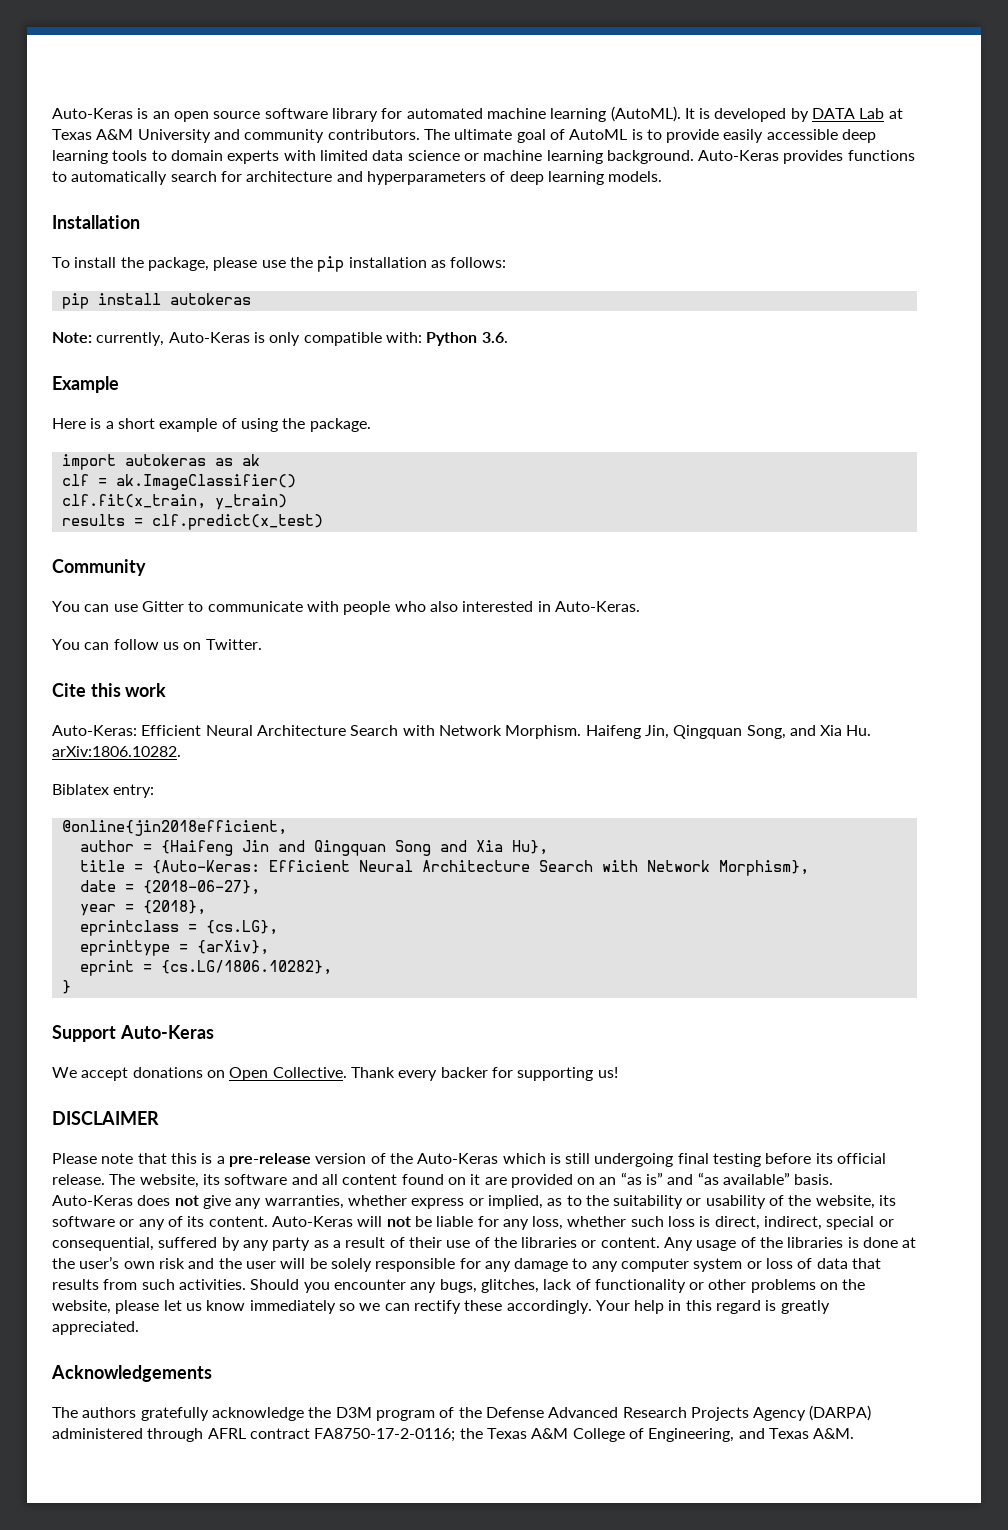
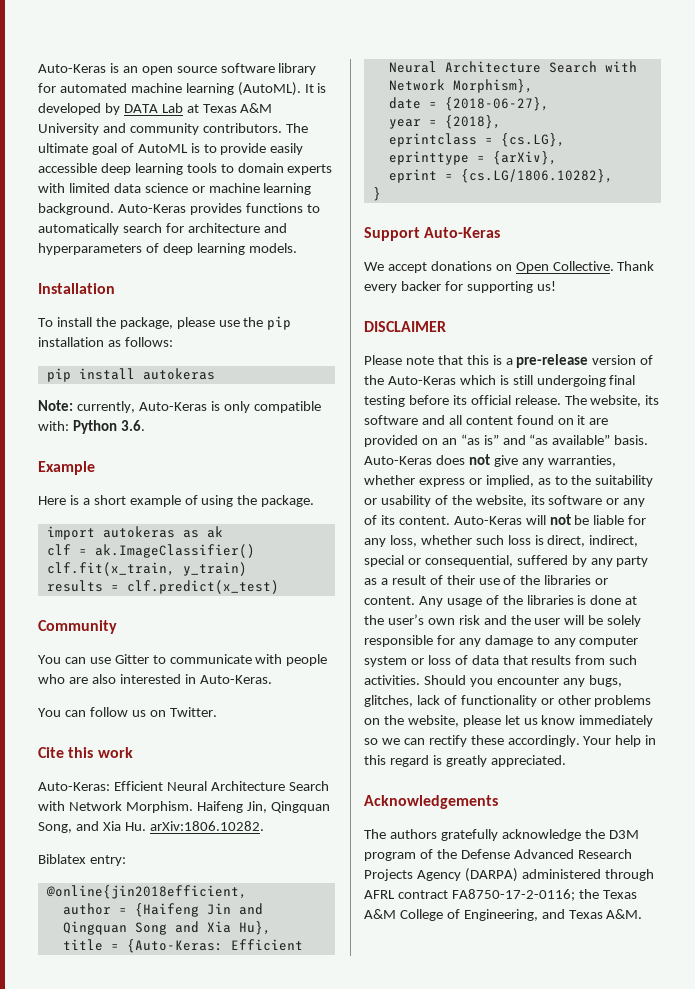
- You can use Gitter to communicate with people who also interested in Auto-Keras.
+ You can use Gitter to communicate with people who are also interested in Auto-Keras.

